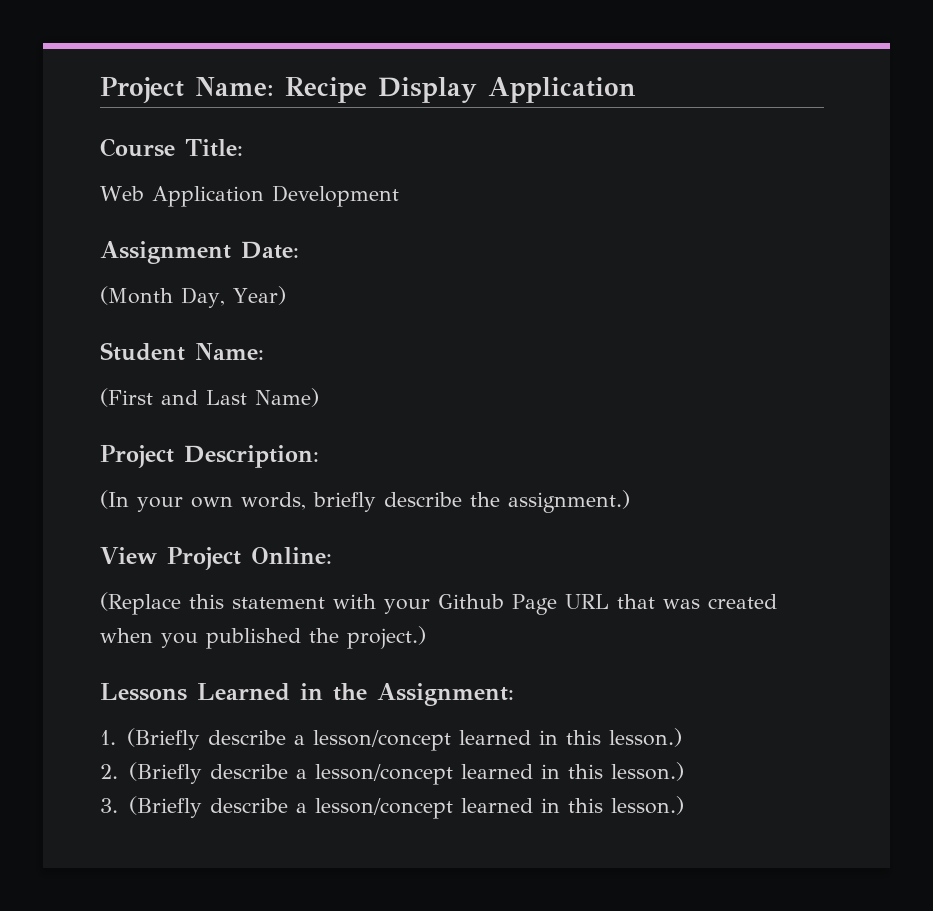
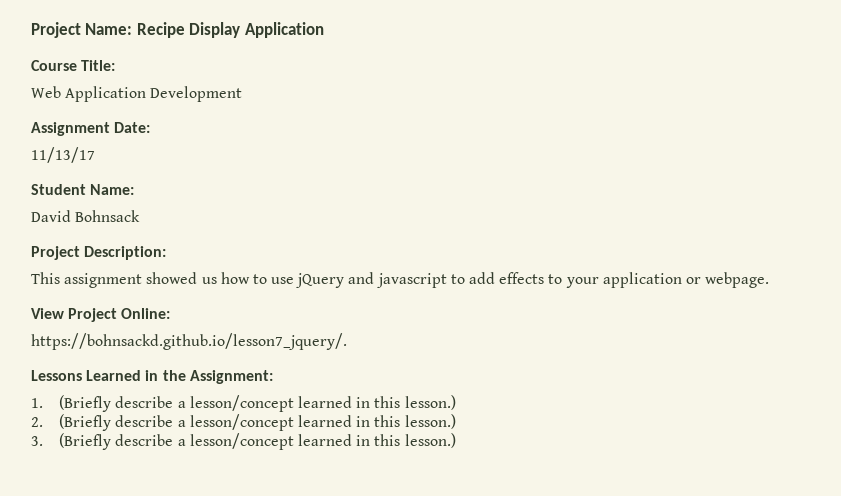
- (Month Day, Year)
+ 11/13/17
- (First and Last Name)
+ David Bohnsack
  Project Description:
- (In your own words, briefly describe the assignment.)
+ This assignment showed us how to use jQuery and javascript to add effects to your application or webpage.
  View Project Online:
- (Replace this statement with your Github Page URL that was created when you published the project.)
+ https://bohnsackd.github.io/lesson7_jquery/.

